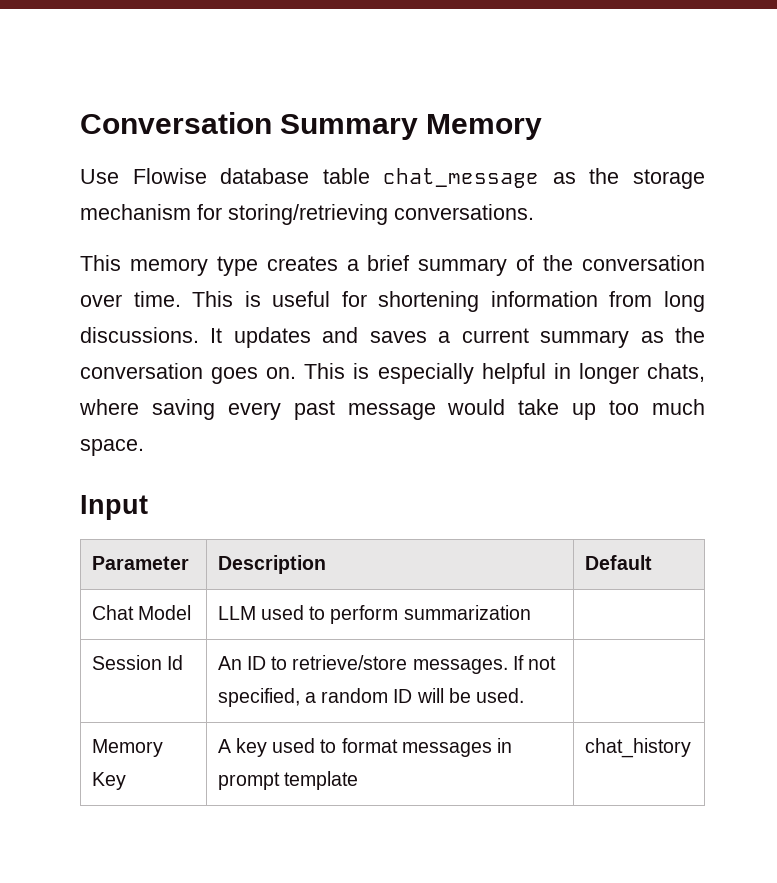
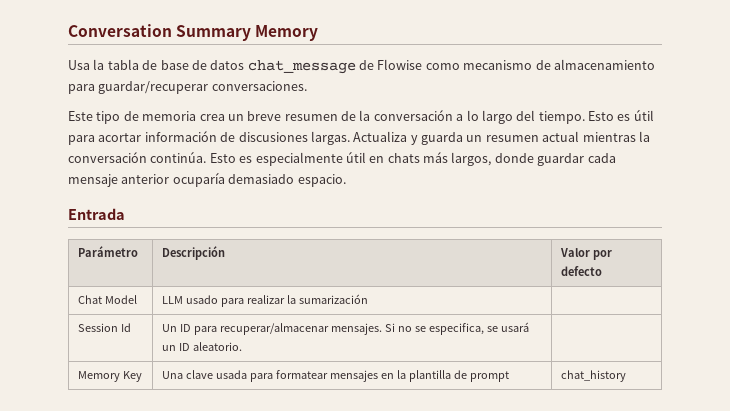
- Use Flowise database table chat_message as the storage mechanism for storing/retrieving conversations.
- This memory type creates a brief summary of the conversation over time. This is useful for shortening information from long discussions. It updates and saves a current summary as the conversation goes on. This is especially helpful in longer chats, where saving every past message would take up too much space.
- Input
- Parameter | Description | Default
- Chat Model | LLM used to perform summarization |
- Session Id | An ID to retrieve/store messages. If not specified, a random ID will be used. |
- Memory Key | A key used to format messages in prompt template | chat_history
+ Usa la tabla de base de datos chat_message de Flowise como mecanismo de almacenamiento para guardar/recuperar conversaciones.
+ Este tipo de memoria crea un breve resumen de la conversación a lo largo del tiempo. Esto es útil para acortar información de discusiones largas. Actualiza y guarda un resumen actual mientras la conversación continúa. Esto es especialmente útil en chats más largos, donde guardar cada mensaje anterior ocuparía demasiado espacio.
+ Entrada
+ Parámetro | Descripción | Valor por defecto
+ Chat Model | LLM usado para realizar la sumarización |
+ Session Id | Un ID para recuperar/almacenar mensajes. Si no se especifica, se usará un ID aleatorio. |
+ Memory Key | Una clave usada para formatear mensajes en la plantilla de prompt | chat_history

